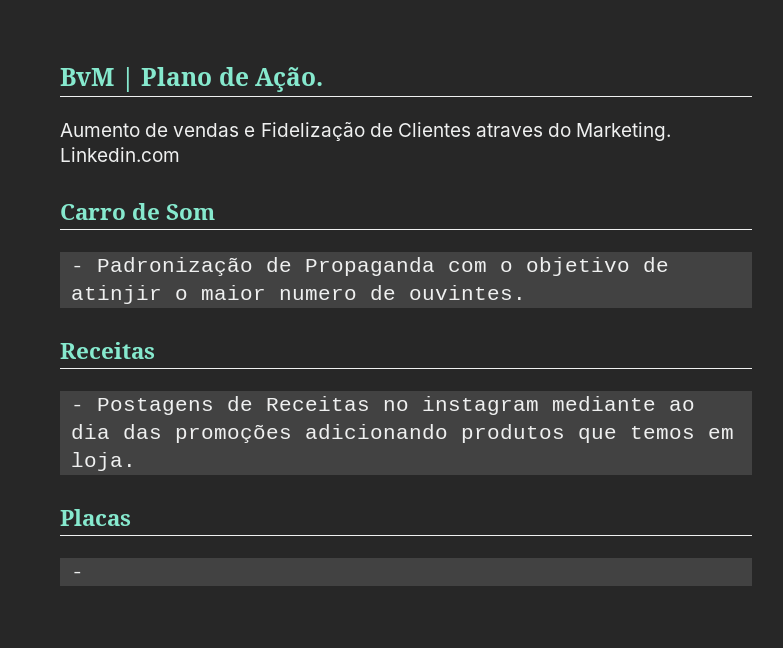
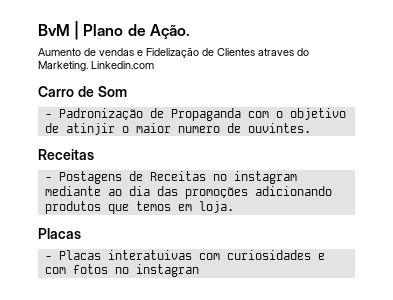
  - Postagens de Receitas no instagram mediante ao dia das promoções adicionando produtos que temos em loja.
  Placas
- -
+ - Placas interatuivas com curiosidades e com fotos no instagran

